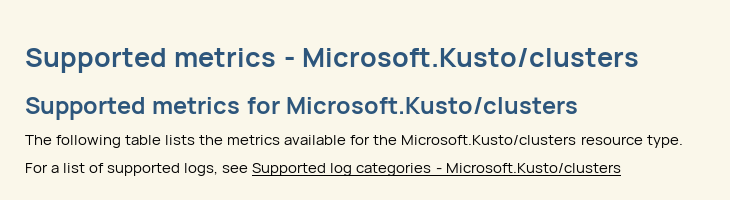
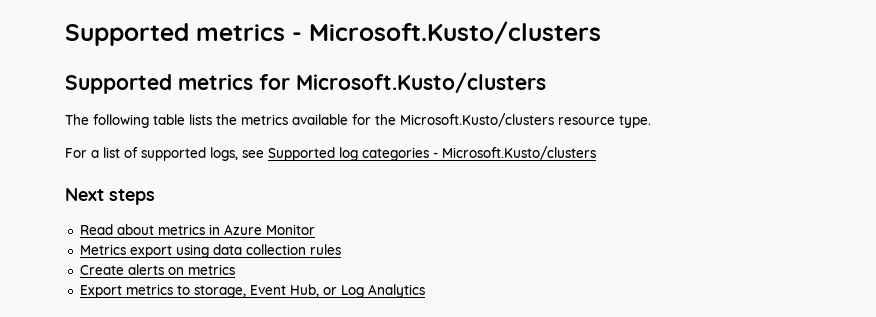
+ Next steps
+ Read about metrics in Azure Monitor
+ Metrics export using data collection rules
+ Create alerts on metrics
+ Export metrics to storage, Event Hub, or Log Analytics

